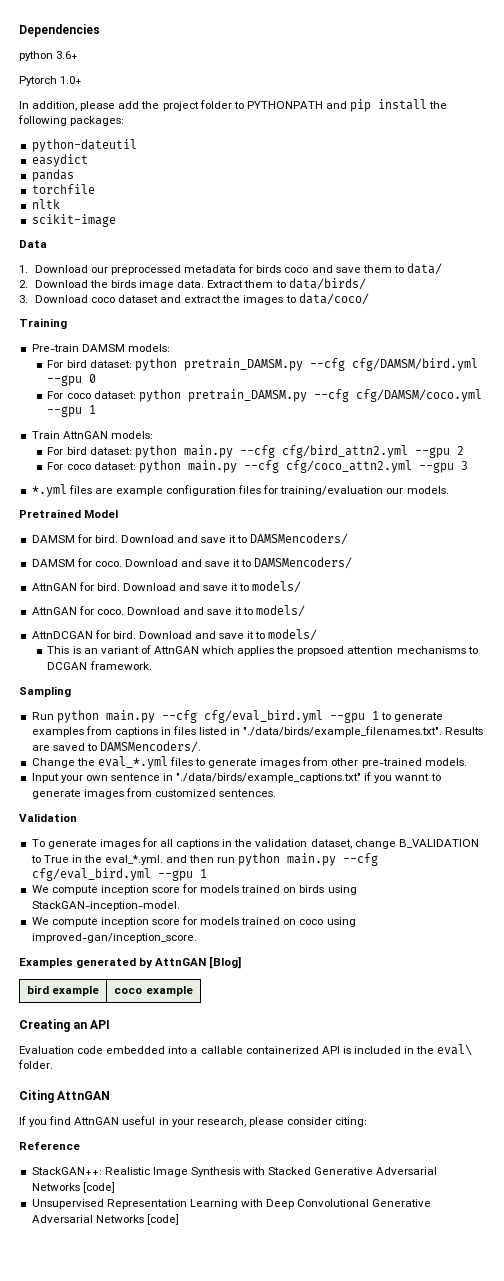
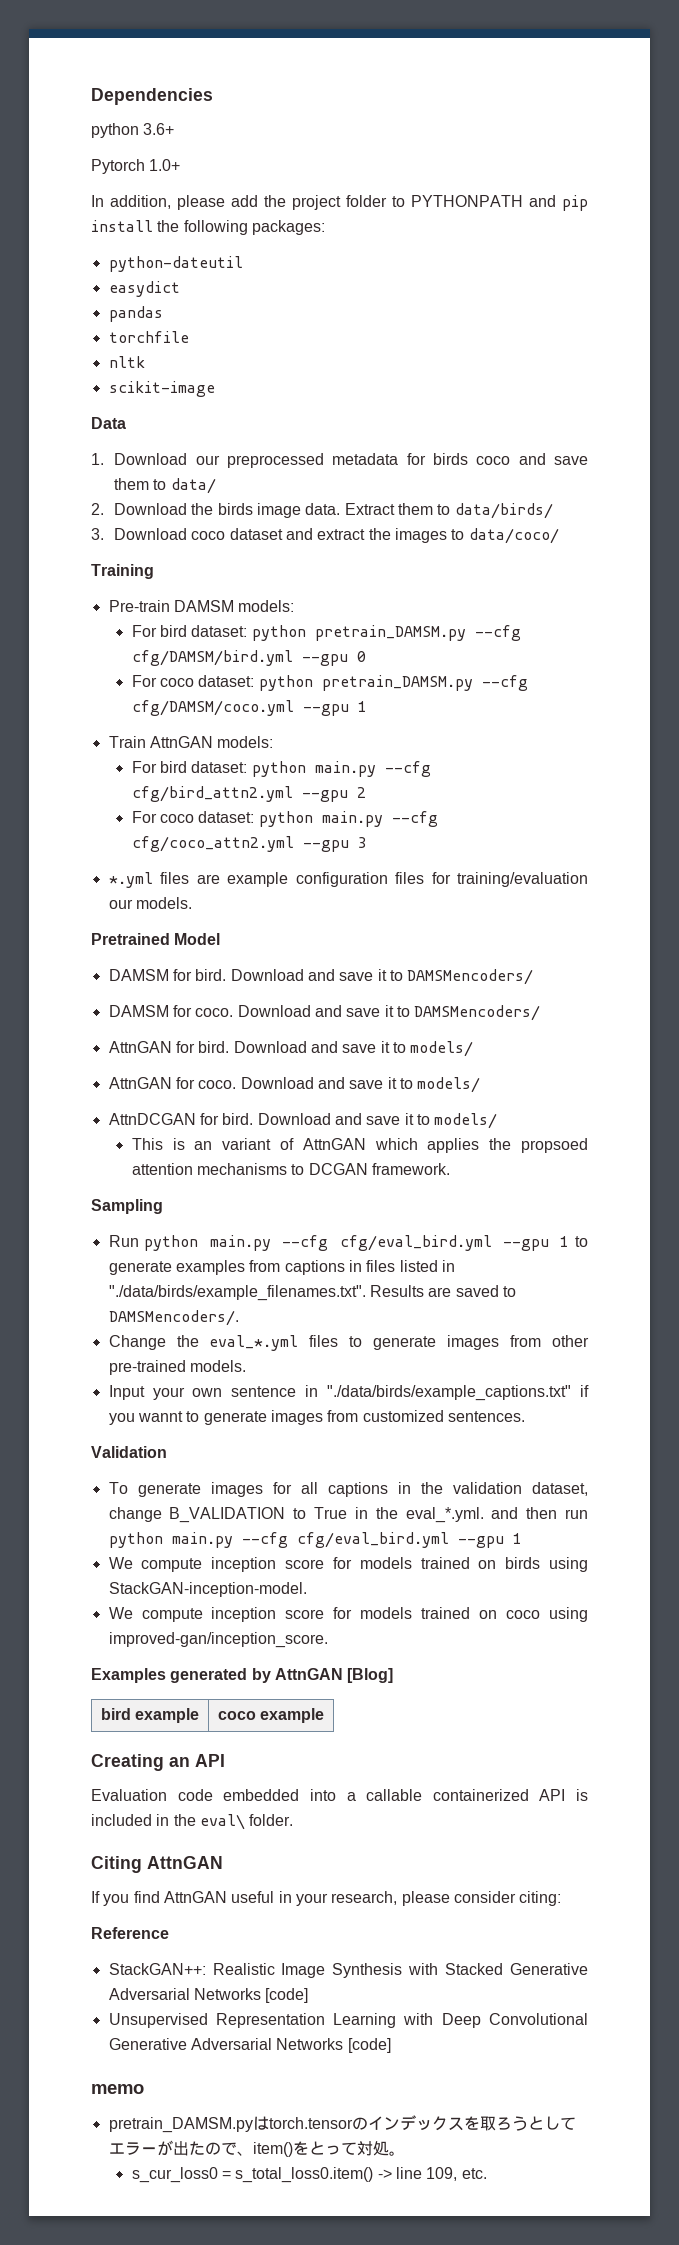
+ memo
+ pretrain_DAMSM.pyはtorch.tensorのインデックスを取ろうとしてエラーが出たので、item()をとって対処。
+ s_cur_loss0 = s_total_loss0.item() -> line 109, etc.

